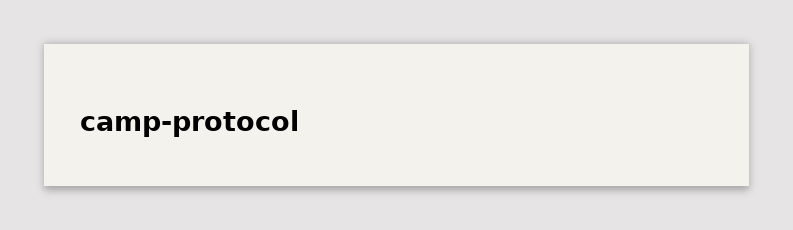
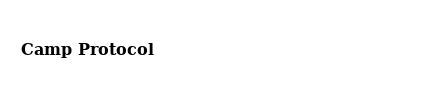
- camp-protocol
+ Camp Protocol

